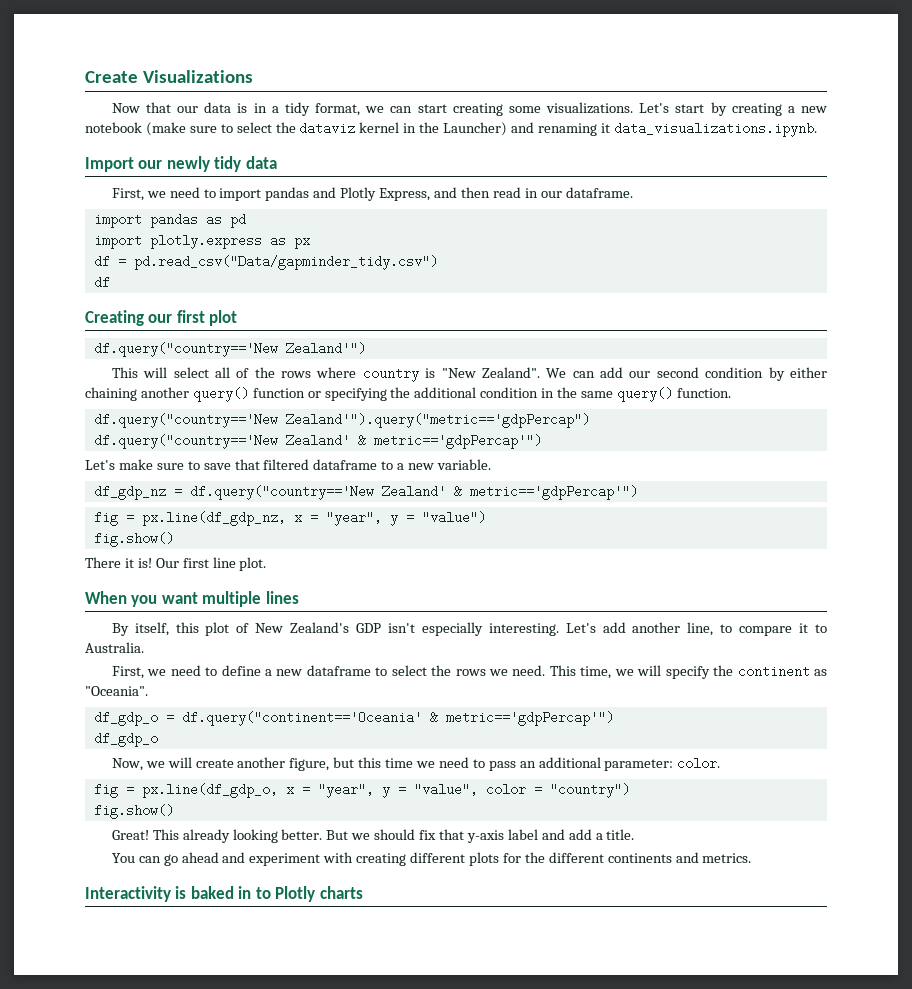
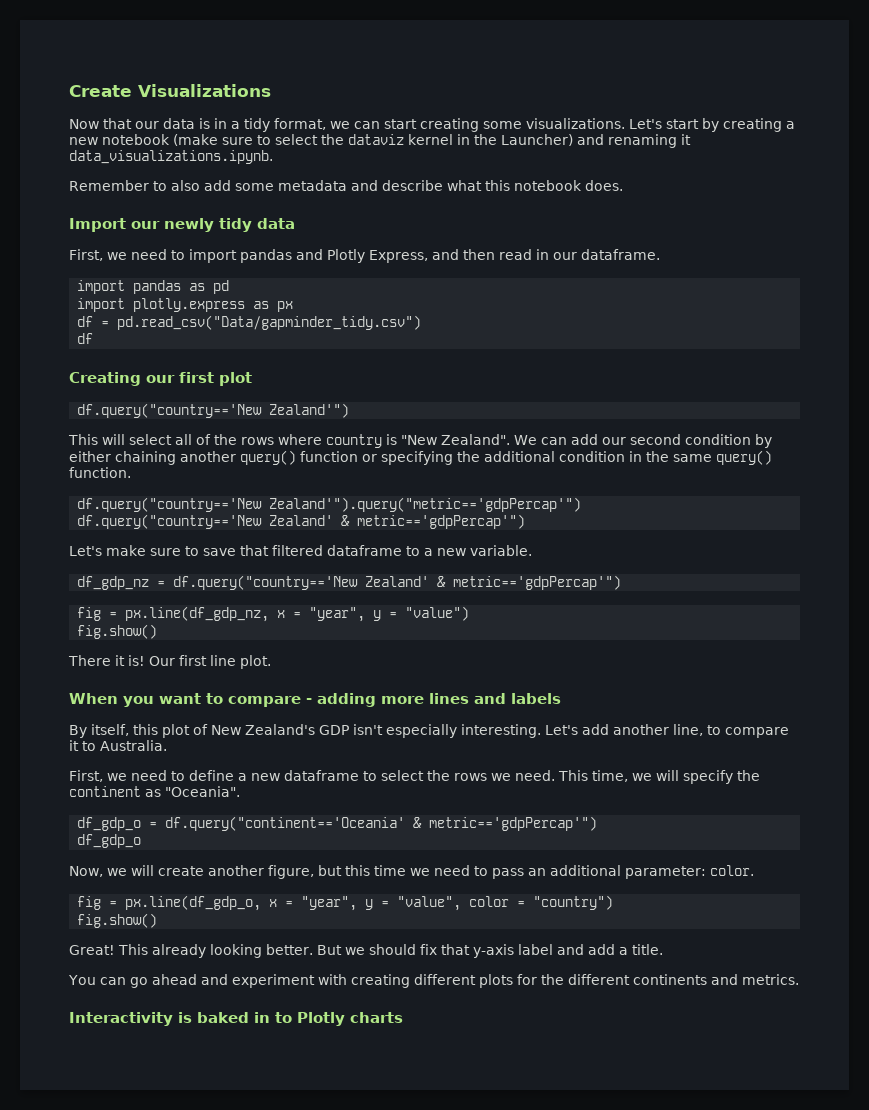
+ Remember to also add some metadata and describe what this notebook does.
- df.query("country=='New Zealand'").query("metric=='gdpPercap")
+ df.query("country=='New Zealand'").query("metric=='gdpPercap'")
- When you want multiple lines
+ When you want to compare - adding more lines and labels

